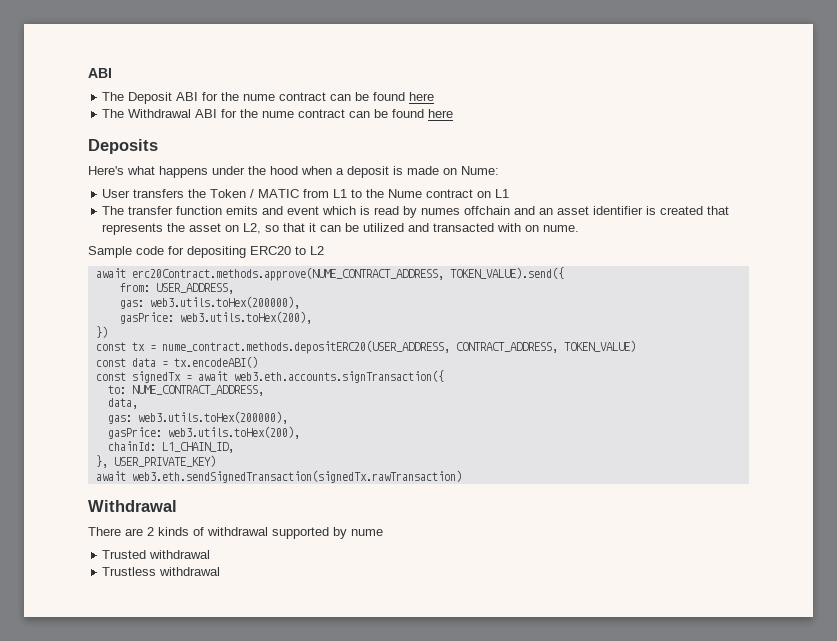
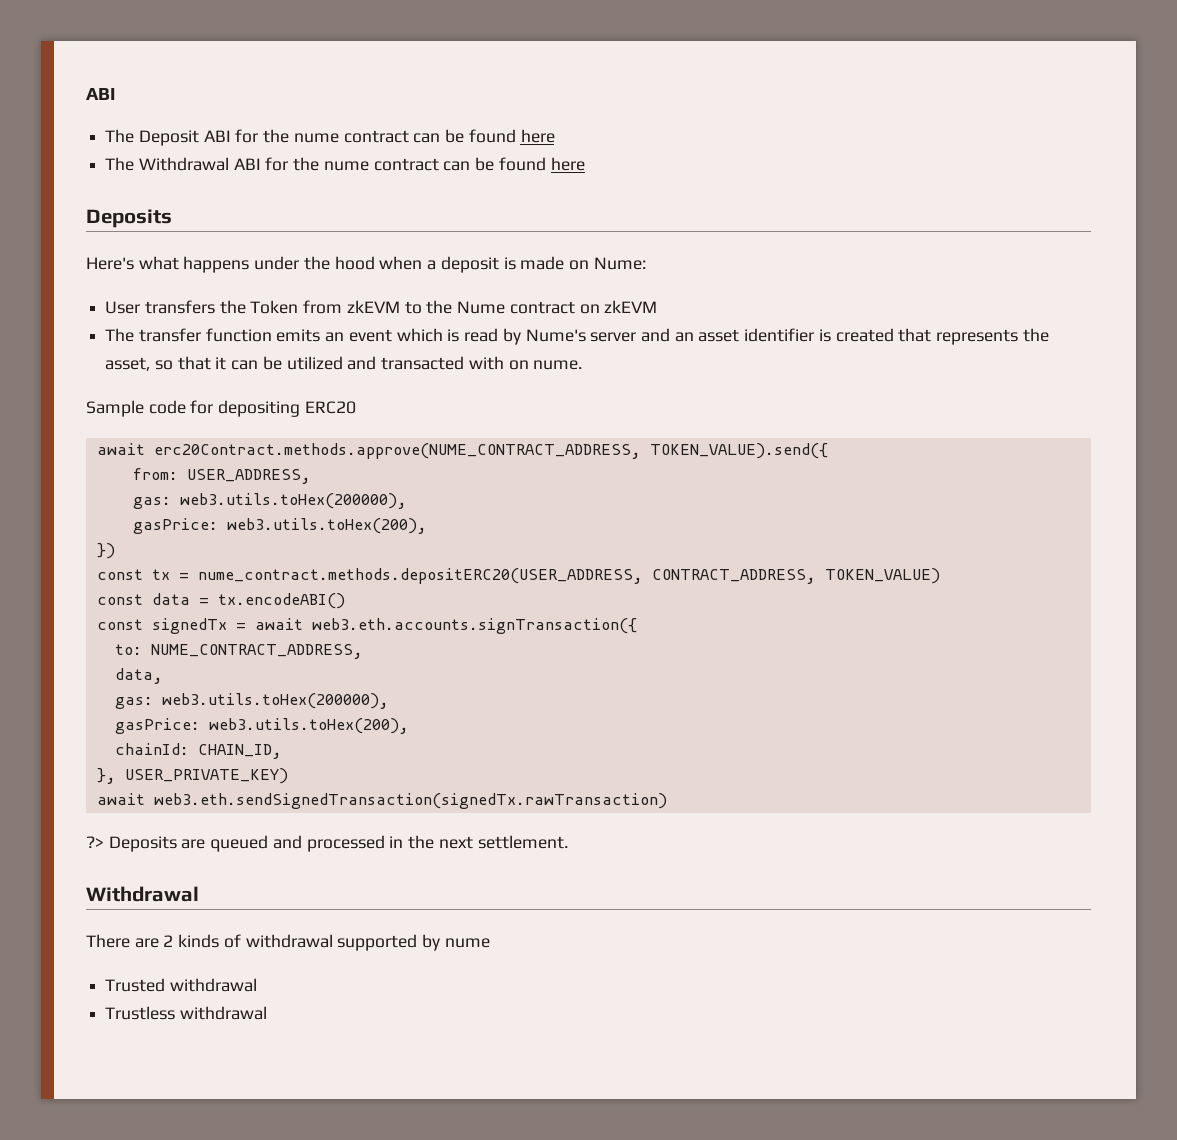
- User transfers the Token / MATIC from L1 to the Nume contract on L1
+ User transfers the Token from zkEVM to the Nume contract on zkEVM
- The transfer function emits and event which is read by numes offchain and an asset identifier is created that represents the asset on L2, so that it can be utilized and transacted with on nume.
+ The transfer function emits an event which is read by Nume's server and an asset identifier is created that represents the asset, so that it can be utilized and transacted with on nume.
- Sample code for depositing ERC20 to L2
+ Sample code for depositing ERC20
- chainId: L1_CHAIN_ID,
+ chainId: CHAIN_ID,
+ ?> Deposits are queued and processed in the next settlement.

